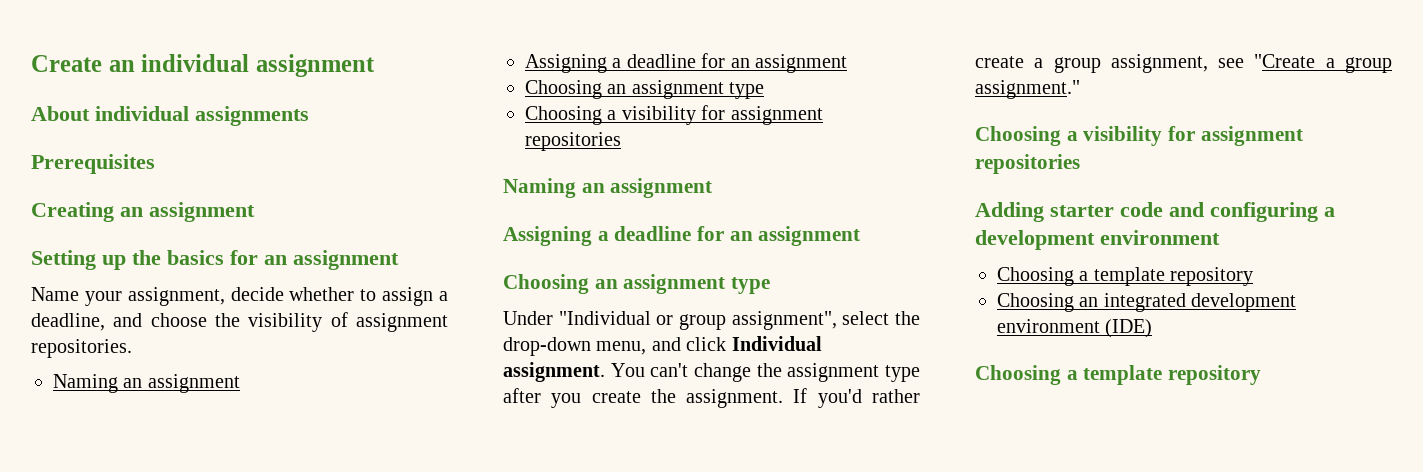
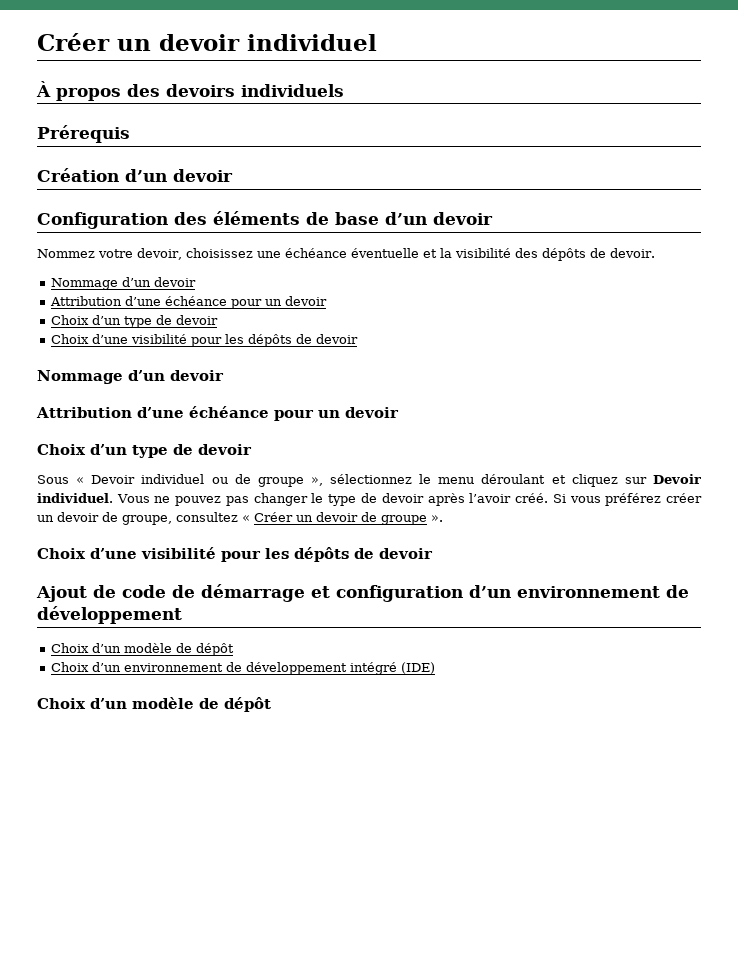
- Create an individual assignment
- About individual assignments
- Prerequisites
- Creating an assignment
- Setting up the basics for an assignment
- Name your assignment, decide whether to assign a deadline, and choose the visibility of assignment repositories.
- Naming an assignment
- Assigning a deadline for an assignment
- Choosing an assignment type
- Choosing a visibility for assignment repositories
- Naming an assignment
- Assigning a deadline for an assignment
- Choosing an assignment type
- Under "Individual or group assignment", select the drop-down menu, and click Individual assignment. You can't change the assignment type after you create the assignment. If you'd rather create a group assignment, see "Create a group assignment."
- Choosing a visibility for assignment repositories
- Adding starter code and configuring a development environment
- Choosing a template repository
- Choosing an integrated development environment (IDE)
- Choosing a template repository
+ Créer un devoir individuel
+ À propos des devoirs individuels
+ Prérequis
+ Création d’un devoir
+ Configuration des éléments de base d’un devoir
+ Nommez votre devoir, choisissez une échéance éventuelle et la visibilité des dépôts de devoir.
+ Nommage d’un devoir
+ Attribution d’une échéance pour un devoir
+ Choix d’un type de devoir
+ Choix d’une visibilité pour les dépôts de devoir
+ Nommage d’un devoir
+ Attribution d’une échéance pour un devoir
+ Choix d’un type de devoir
+ Sous « Devoir individuel ou de groupe », sélectionnez le menu déroulant et cliquez sur Devoir individuel. Vous ne pouvez pas changer le type de devoir après l’avoir créé. Si vous préférez créer un devoir de groupe, consultez « Créer un devoir de groupe ».
+ Choix d’une visibilité pour les dépôts de devoir
+ Ajout de code de démarrage et configuration d’un environnement de développement
+ Choix d’un modèle de dépôt
+ Choix d’un environnement de développement intégré (IDE)
+ Choix d’un modèle de dépôt

